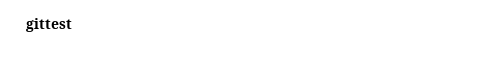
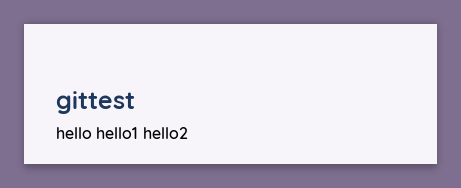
+ hello hello1 hello2

